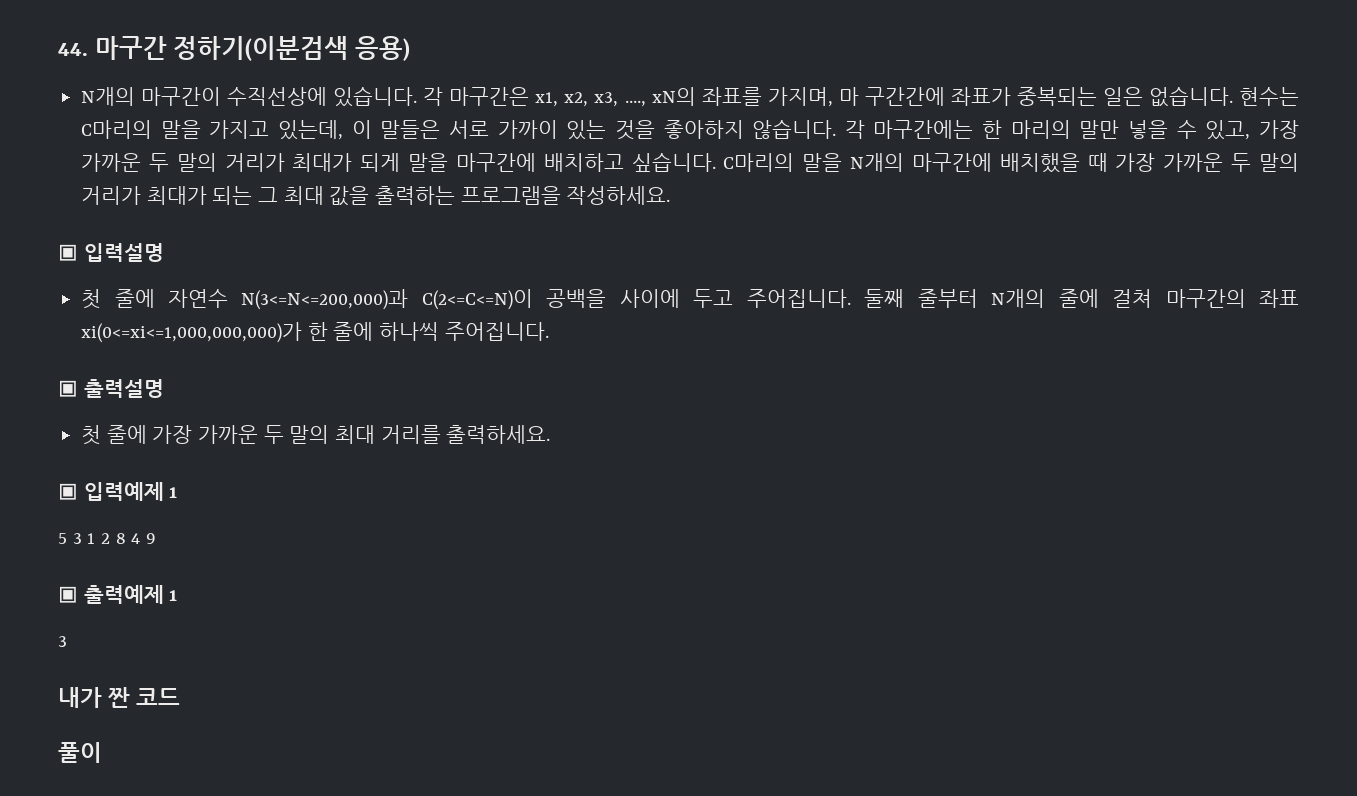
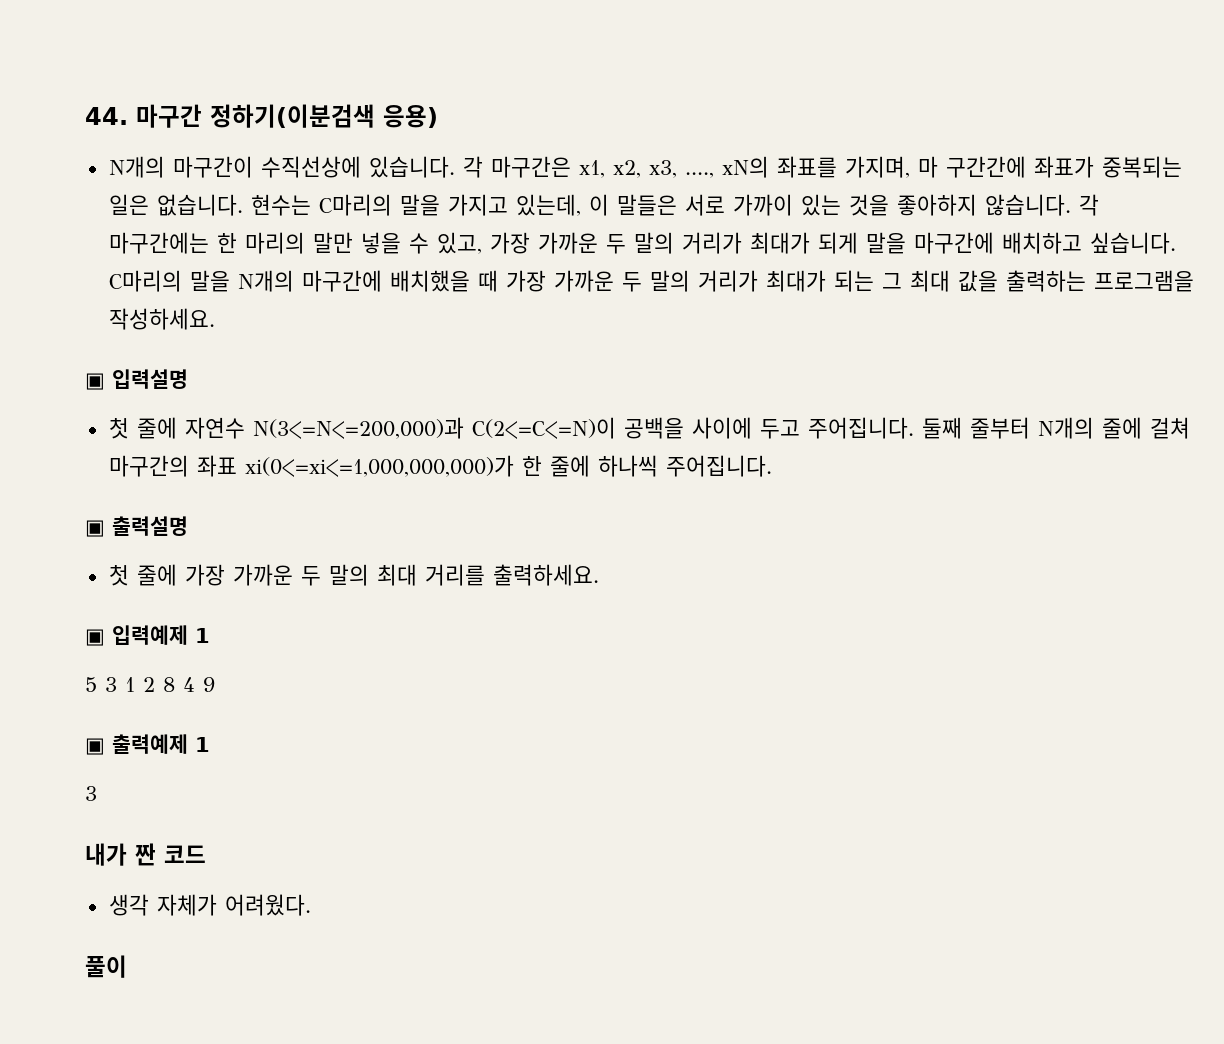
+ 생각 자체가 어려웠다.

